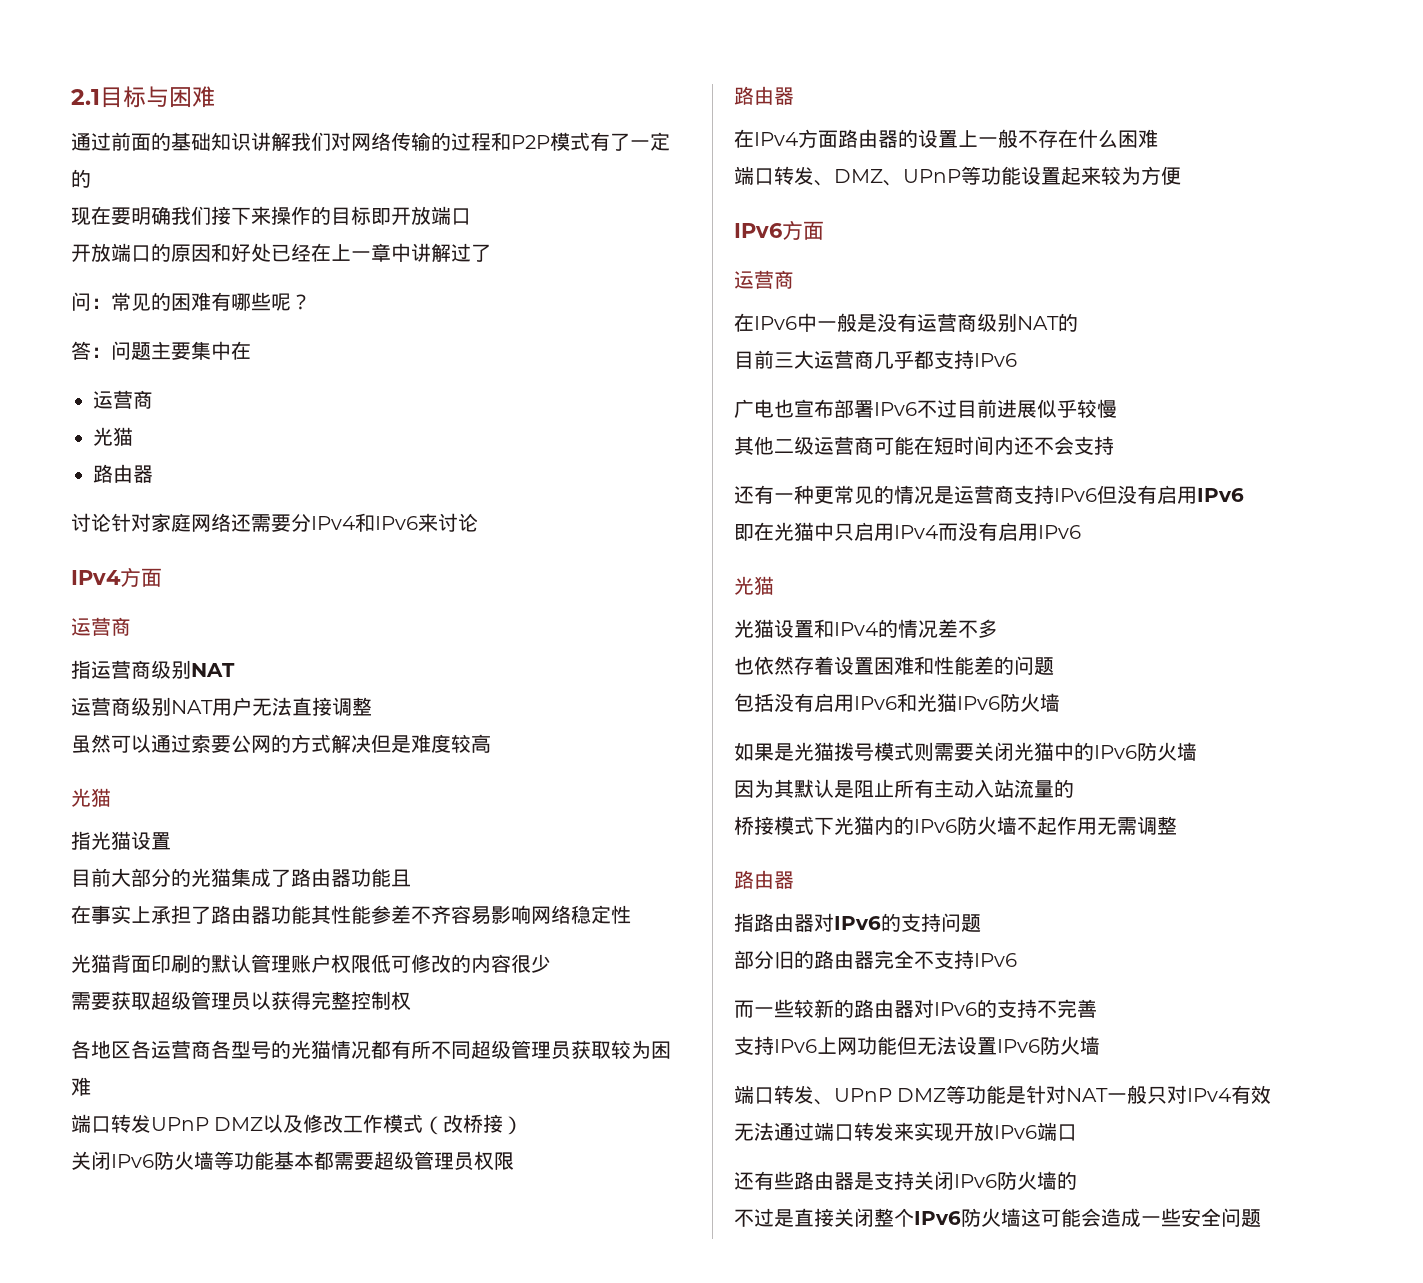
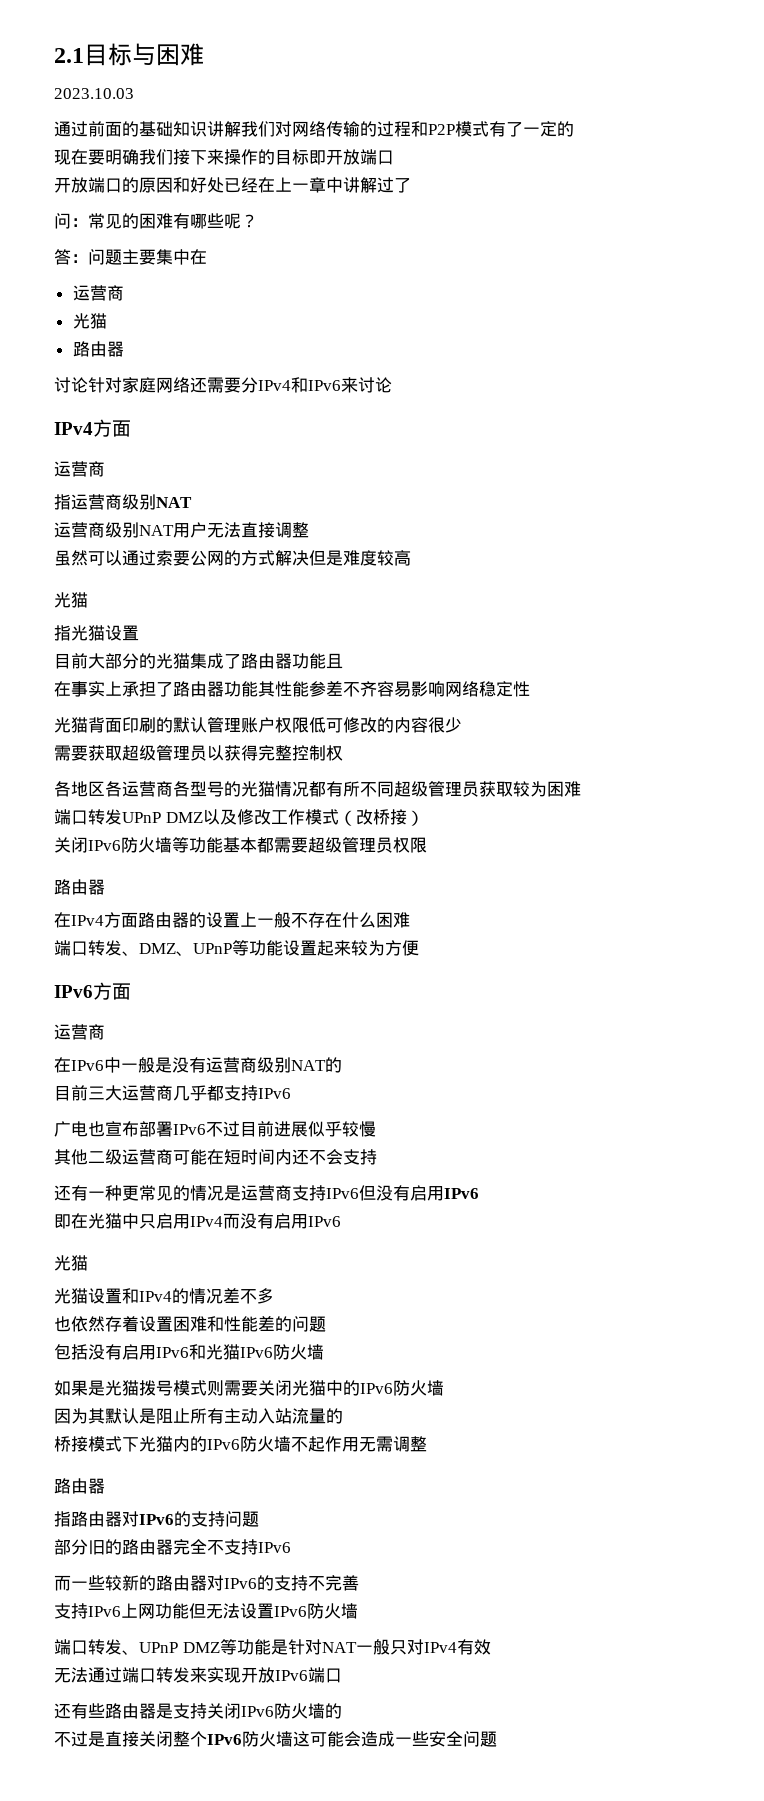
+ 2023.10.03

